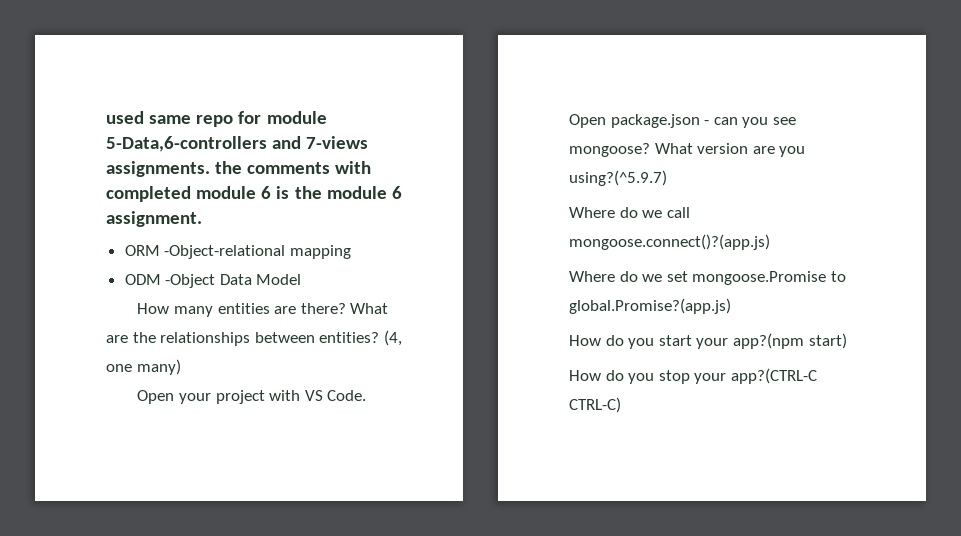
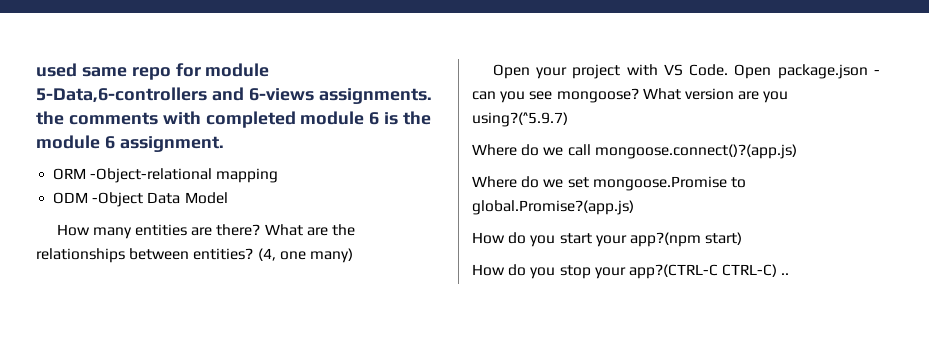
- used same repo for module 5-Data,6-controllers and 7-views assignments. the comments with completed module 6 is the module 6 assignment.
+ used same repo for module 5-Data,6-controllers and 6-views assignments. the comments with completed module 6 is the module 6 assignment.
- How do you stop your app?(CTRL-C CTRL-C)
+ How do you stop your app?(CTRL-C CTRL-C) ..

